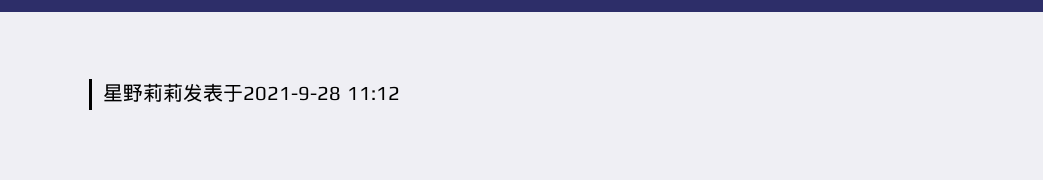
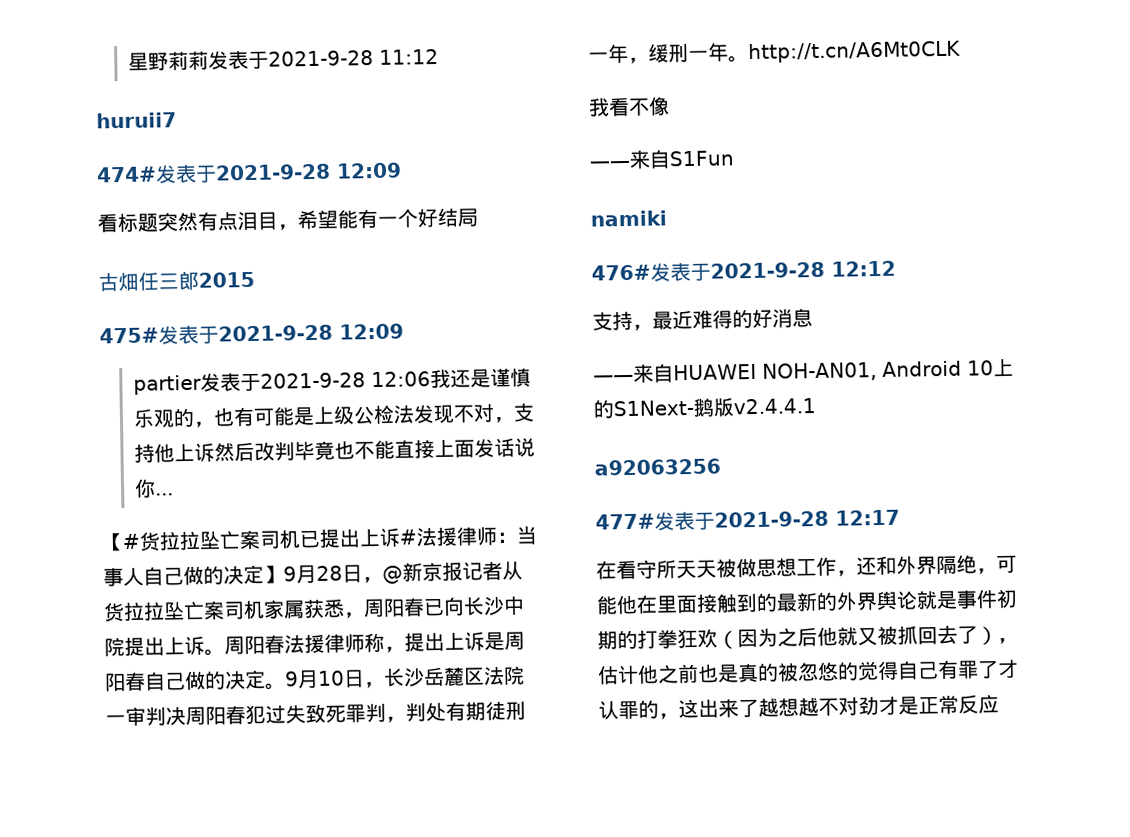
+ huruii7
+ 474#发表于2021-9-28 12:09
+ 看标题突然有点泪目，希望能有一个好结局
+ 古畑任三郎2015
+ 475#发表于2021-9-28 12:09
+ partier发表于2021-9-28 12:06我还是谨慎乐观的，也有可能是上级公检法发现不对，支持他上诉然后改判毕竟也不能直接上面发话说你...
+ 【#货拉拉坠亡案司机已提出上诉#法援律师：当事人自己做的决定】9月28日，@新京报记者从货拉拉坠亡案司机家属获悉，周阳春已向长沙中院提出上诉。周阳春法援律师称，提出上诉是周阳春自己做的决定。9月10日，长沙岳麓区法院一审判决周阳春犯过失致死罪判，判处有期徒刑一年，缓刑一年。http://t.cn/A6Mt0CLK
+ 我看不像
+ ——来自S1Fun
+ namiki
+ 476#发表于2021-9-28 12:12
+ 支持，最近难得的好消息
+ ——来自HUAWEI NOH-AN01, Android 10上的S1Next-鹅版v2.4.4.1
+ a92063256
+ 477#发表于2021-9-28 12:17
+ 在看守所天天被做思想工作，还和外界隔绝，可能他在里面接触到的最新的外界舆论就是事件初期的打拳狂欢（因为之后他就又被抓回去了），估计他之前也是真的被忽悠的觉得自己有罪了才认罪的，这出来了越想越不对劲才是正常反应

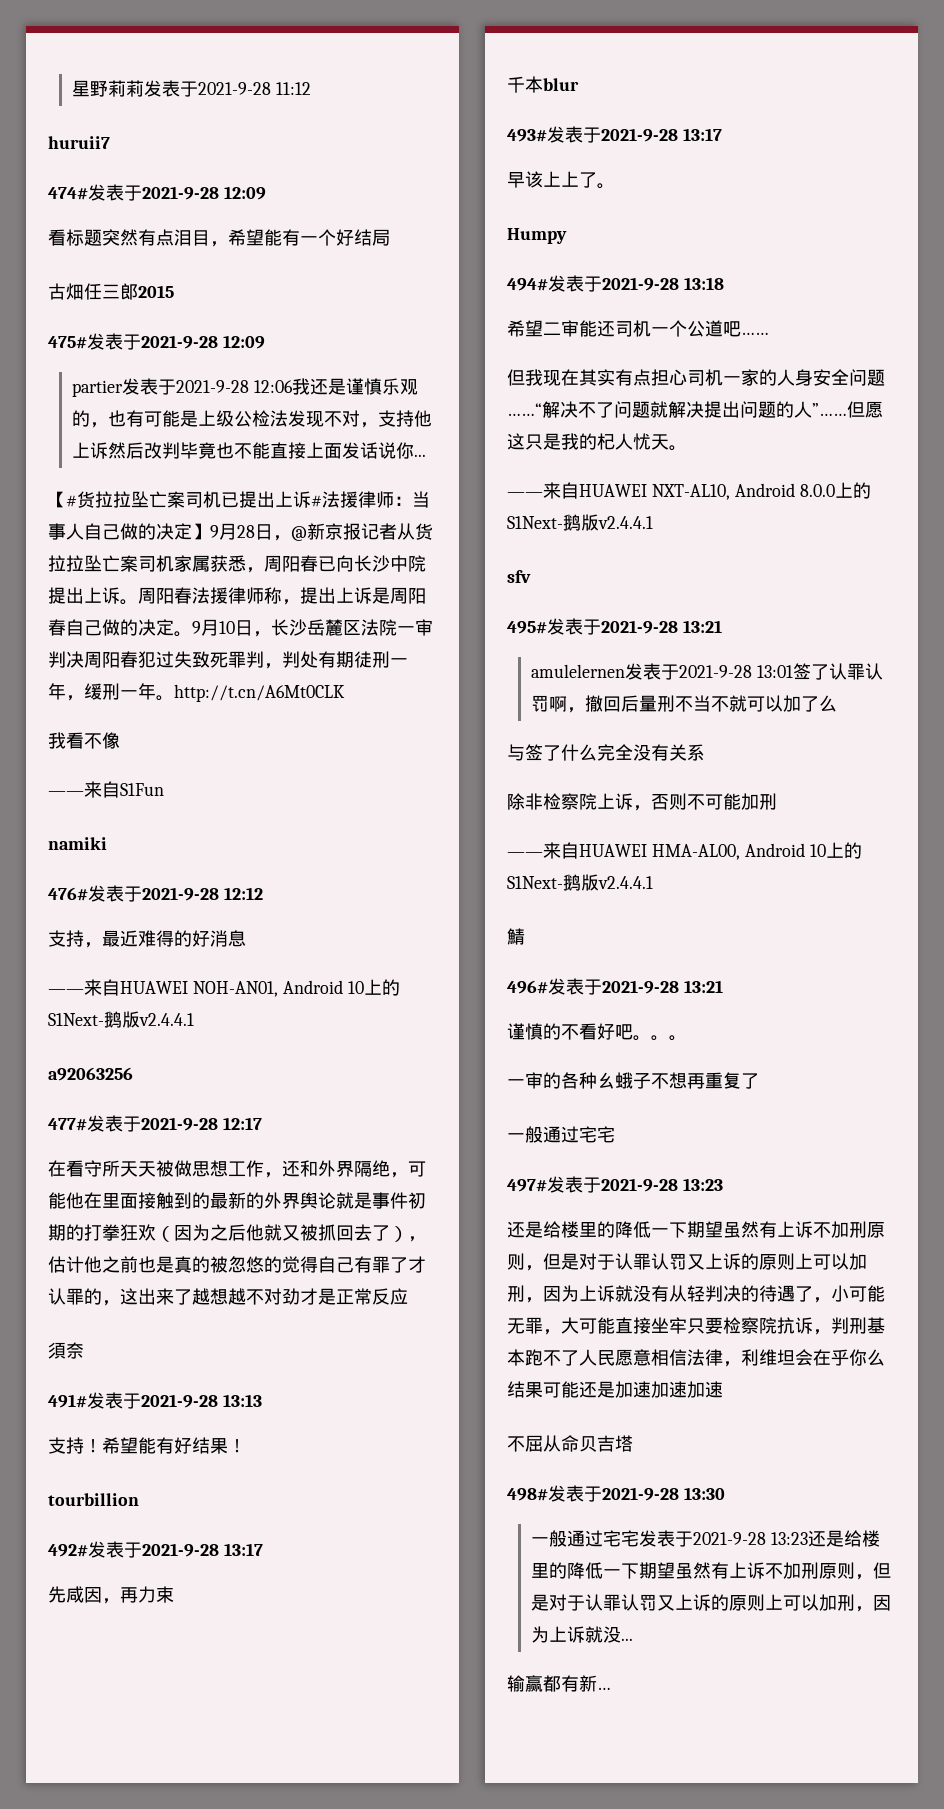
+ 須奈
+ 491#发表于2021-9-28 13:13
+ 支持！希望能有好结果！
+ tourbillion
+ 492#发表于2021-9-28 13:17
+ 先咸因，再力束
+ 千本blur
+ 493#发表于2021-9-28 13:17
+ 早该上上了。
+ Humpy
+ 494#发表于2021-9-28 13:18
+ 希望二审能还司机一个公道吧……
+ 但我现在其实有点担心司机一家的人身安全问题……“解决不了问题就解决提出问题的人”……但愿这只是我的杞人忧天。
+ ——来自HUAWEI NXT-AL10, Android 8.0.0上的S1Next-鹅版v2.4.4.1
+ sfv
+ 495#发表于2021-9-28 13:21
+ amulelernen发表于2021-9-28 13:01签了认罪认罚啊，撤回后量刑不当不就可以加了么
+ 与签了什么完全没有关系
+ 除非检察院上诉，否则不可能加刑
+ ——来自HUAWEI HMA-AL00, Android 10上的S1Next-鹅版v2.4.4.1
+ 鯖
+ 496#发表于2021-9-28 13:21
+ 谨慎的不看好吧。。。
+ 一审的各种幺蛾子不想再重复了
+ 一般通过宅宅
+ 497#发表于2021-9-28 13:23
+ 还是给楼里的降低一下期望虽然有上诉不加刑原则，但是对于认罪认罚又上诉的原则上可以加刑，因为上诉就没有从轻判决的待遇了，小可能无罪，大可能直接坐牢只要检察院抗诉，判刑基本跑不了人民愿意相信法律，利维坦会在乎你么结果可能还是加速加速加速
+ 不屈从命贝吉塔
+ 498#发表于2021-9-28 13:30
+ 一般通过宅宅发表于2021-9-28 13:23还是给楼里的降低一下期望虽然有上诉不加刑原则，但是对于认罪认罚又上诉的原则上可以加刑，因为上诉就没...
+ 输赢都有新…

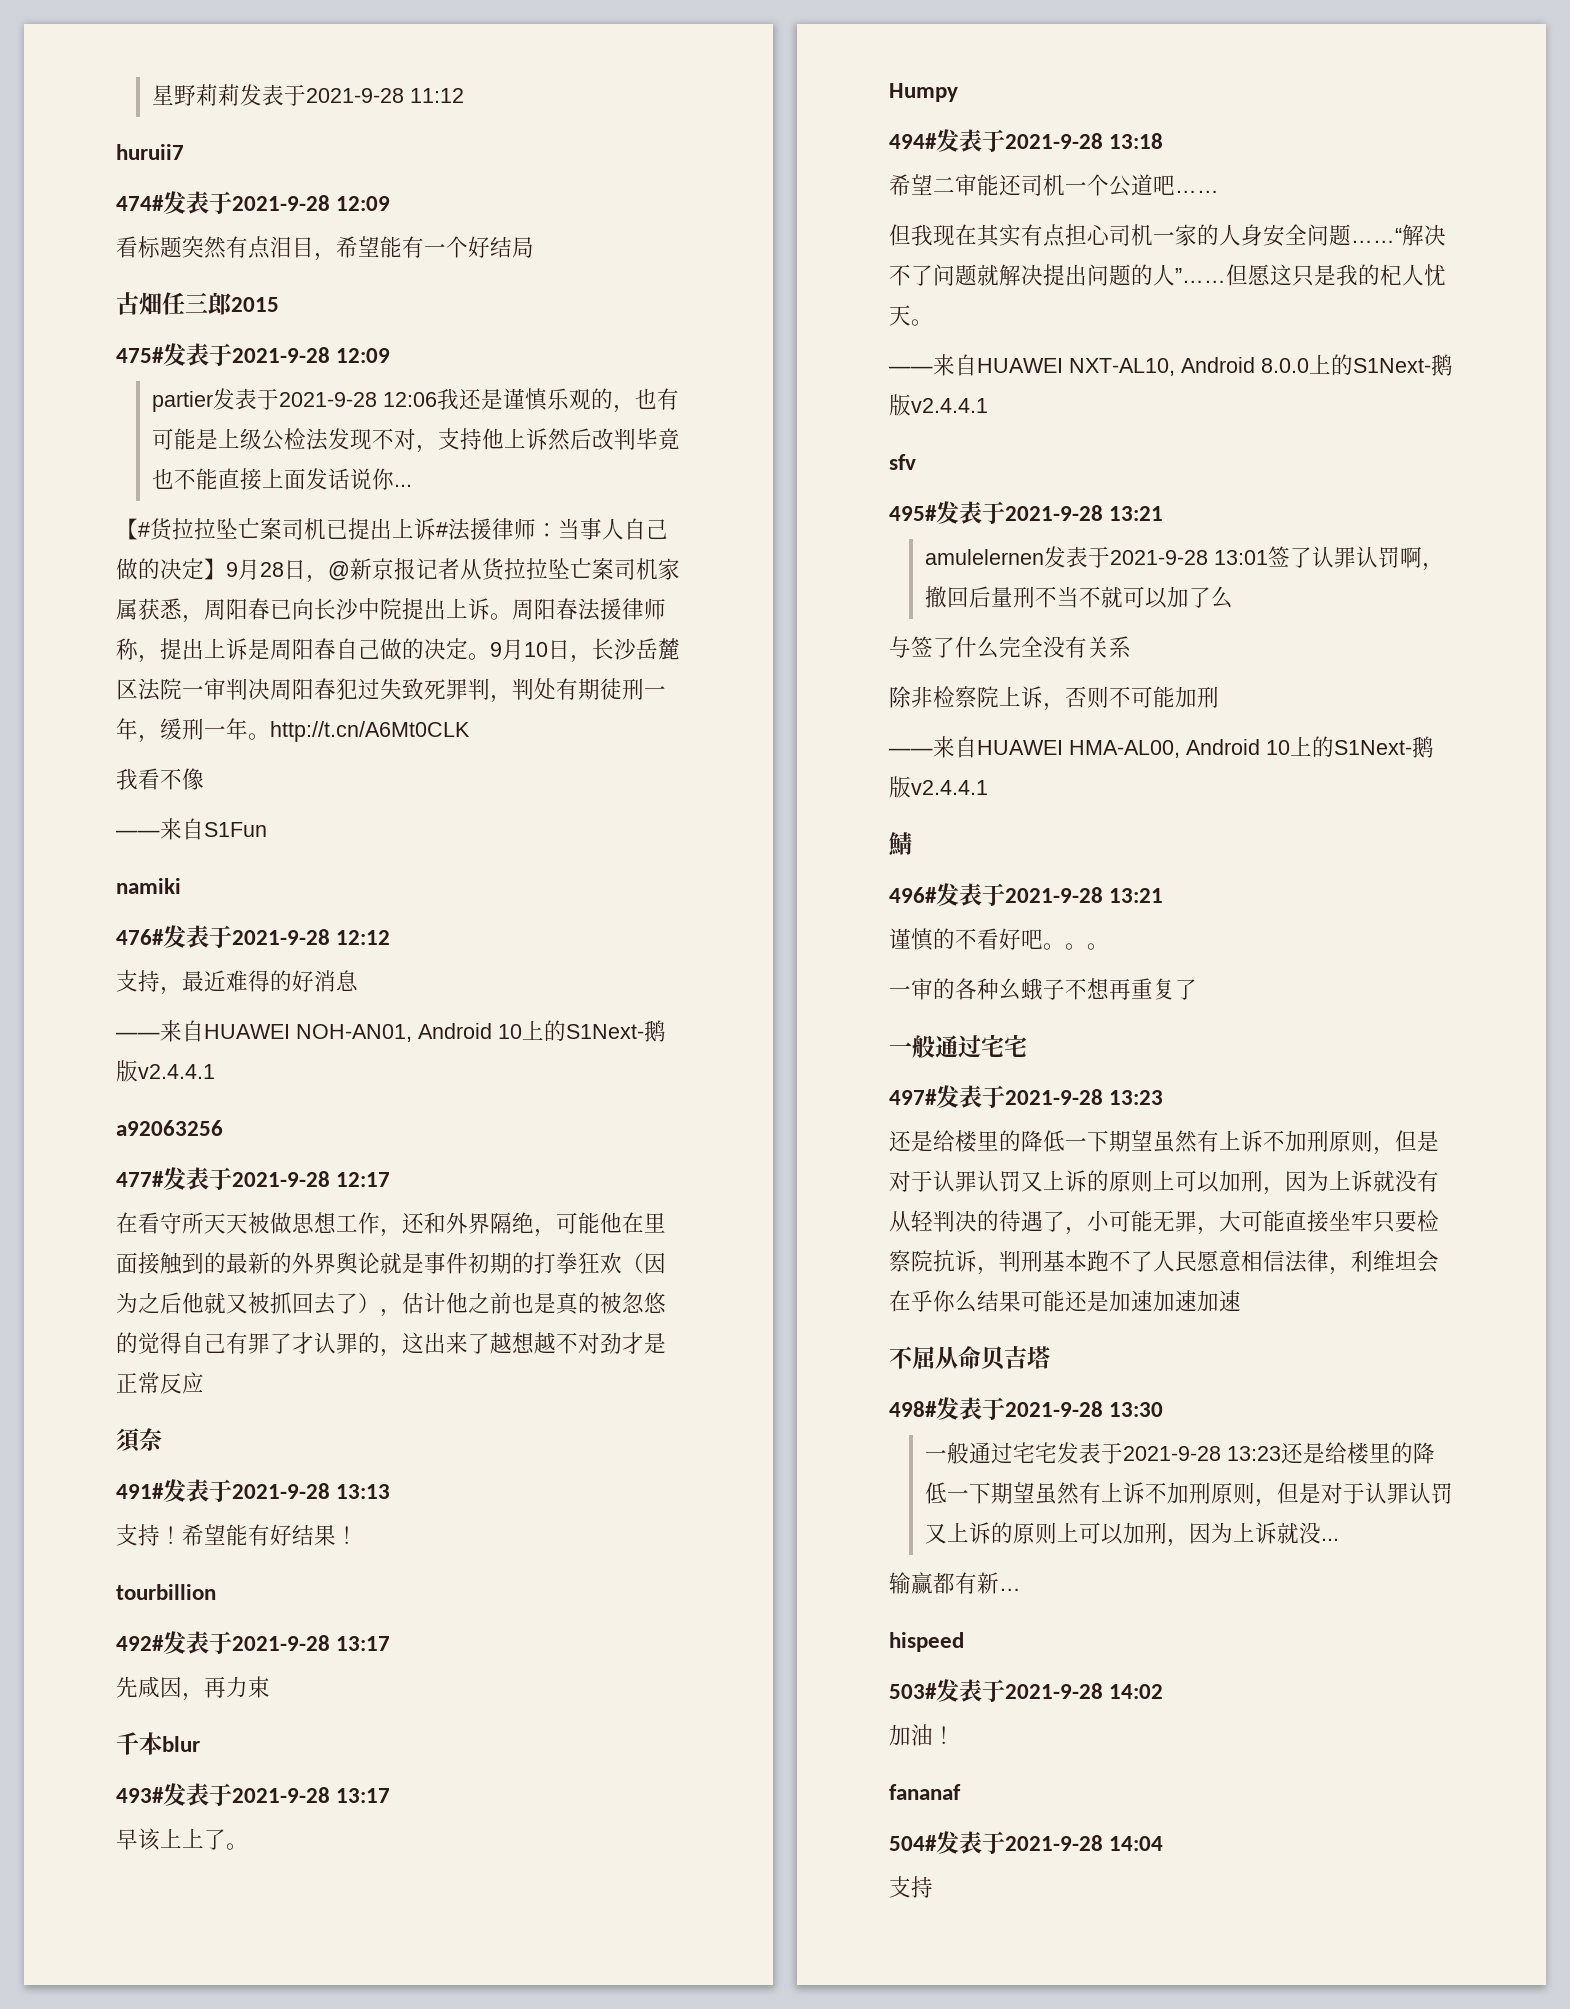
+ hispeed
+ 503#发表于2021-9-28 14:02
+ 加油！
+ fananaf
+ 504#发表于2021-9-28 14:04
+ 支持

